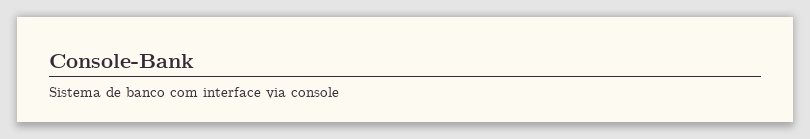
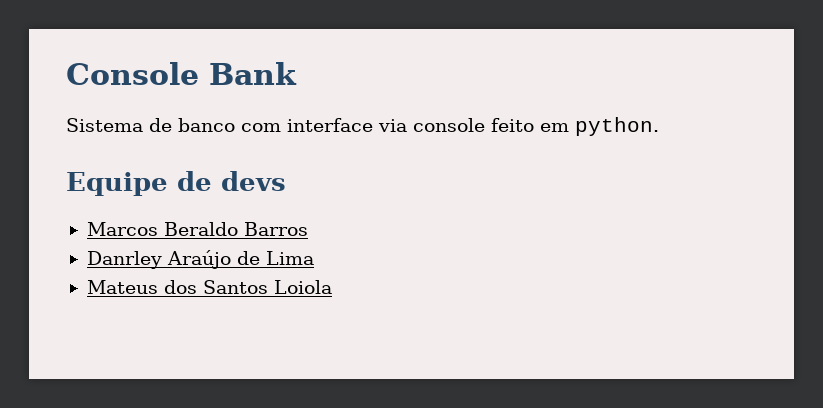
- Console-Bank
+ Console Bank
- Sistema de banco com interface via console
+ Sistema de banco com interface via console feito em python.
+ Equipe de devs
+ Marcos Beraldo Barros
+ Danrley Araújo de Lima
+ Mateus dos Santos Loiola

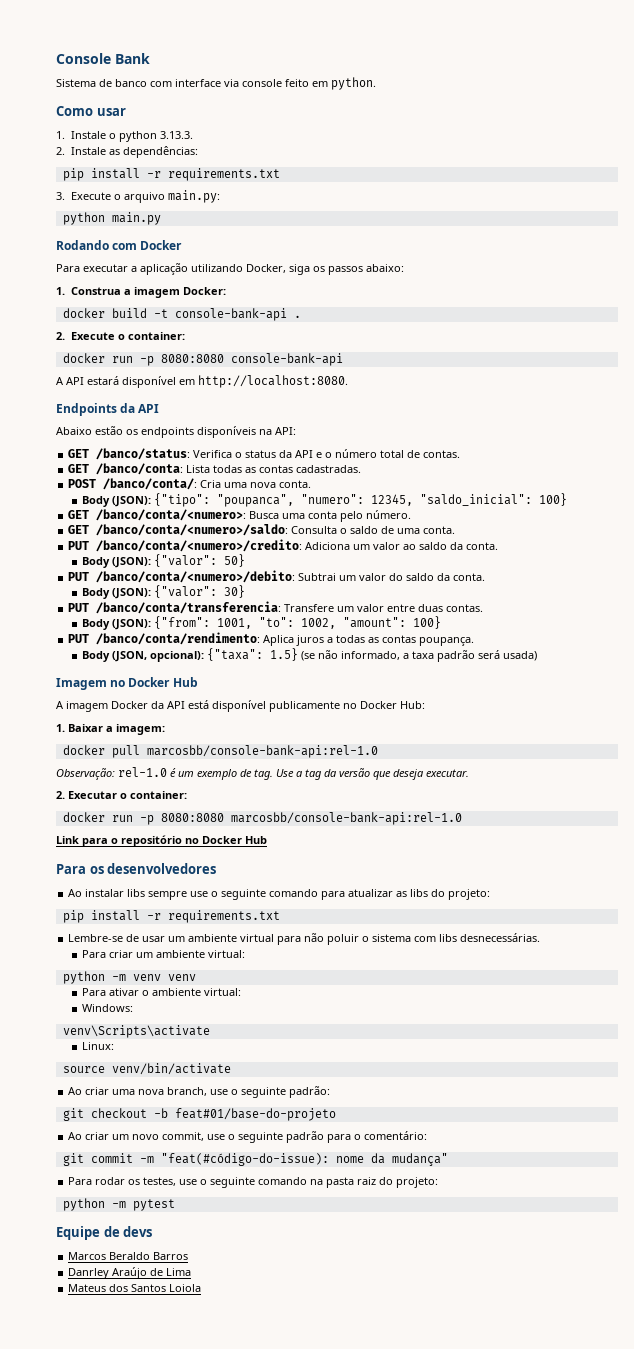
+ Como usar
+ 1. Instale o python 3.13.3.
+ 2. Instale as dependências:
+ pip install -r requirements.txt
+ 3. Execute o arquivo main.py:
+ python main.py
+ Rodando com Docker
+ Para executar a aplicação utilizando Docker, siga os passos abaixo:
+ 1. Construa a imagem Docker:
+ docker build -t console-bank-api .
+ 2. Execute o container:
+ docker run -p 8080:8080 console-bank-api
+ A API estará disponível em http://localhost:8080.
+ Endpoints da API
+ Abaixo estão os endpoints disponíveis na API:
+ GET /banco/status: Verifica o status da API e o número total de contas.
+ GET /banco/conta: Lista todas as contas cadastradas.
+ POST /banco/conta/: Cria uma nova conta.
+ Body (JSON): {"tipo": "poupanca", "numero": 12345, "saldo_inicial": 100}
+ GET /banco/conta/<numero>: Busca uma conta pelo número.
+ GET /banco/conta/<numero>/saldo: Consulta o saldo de uma conta.
+ PUT /banco/conta/<numero>/credito: Adiciona um valor ao saldo da conta.
+ Body (JSON): {"valor": 50}
+ PUT /banco/conta/<numero>/debito: Subtrai um valor do saldo da conta.
+ Body (JSON): {"valor": 30}
+ PUT /banco/conta/transferencia: Transfere um valor entre duas contas.
+ Body (JSON): {"from": 1001, "to": 1002, "amount": 100}
+ PUT /banco/conta/rendimento: Aplica juros a todas as contas poupança.
+ Body (JSON, opcional): {"taxa": 1.5} (se não informado, a taxa padrão será usada)
+ Imagem no Docker Hub
+ A imagem Docker da API está disponível publicamente no Docker Hub:
+ 1. Baixar a imagem:
+ docker pull marcosbb/console-bank-api:rel-1.0
+ Observação: rel-1.0 é um exemplo de tag. Use a tag da versão que deseja executar.
+ 2. Executar o container:
+ docker run -p 8080:8080 marcosbb/console-bank-api:rel-1.0
+ Link para o repositório no Docker Hub
+ Para os desenvolvedores
+ Ao instalar libs sempre use o seguinte comando para atualizar as libs do projeto:
+ pip install -r requirements.txt
+ Lembre-se de usar um ambiente virtual para não poluir o sistema com libs desnecessárias.
+ Para criar um ambiente virtual:
+ python -m venv venv
+ Para ativar o ambiente virtual:
+ Windows:
+ venv\Scripts\activate
+ Linux:
+ source venv/bin/activate
+ Ao criar uma nova branch, use o seguinte padrão:
+ git checkout -b feat#01/base-do-projeto
+ Ao criar um novo commit, use o seguinte padrão para o comentário:
+ git commit -m "feat(#código-do-issue): nome da mudança"
+ Para rodar os testes, use o seguinte comando na pasta raiz do projeto:
+ python -m pytest

